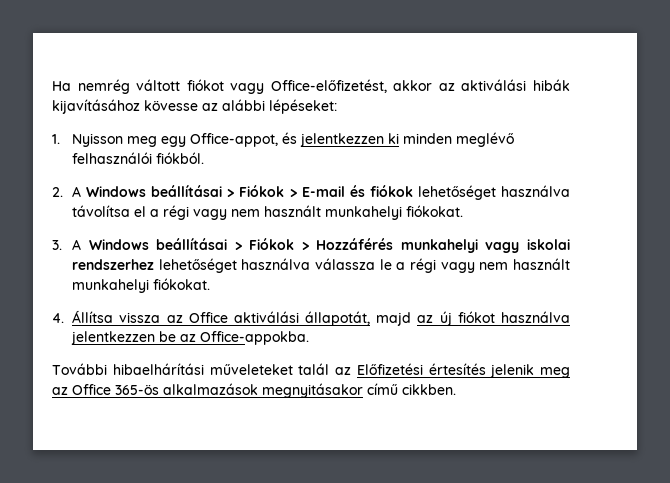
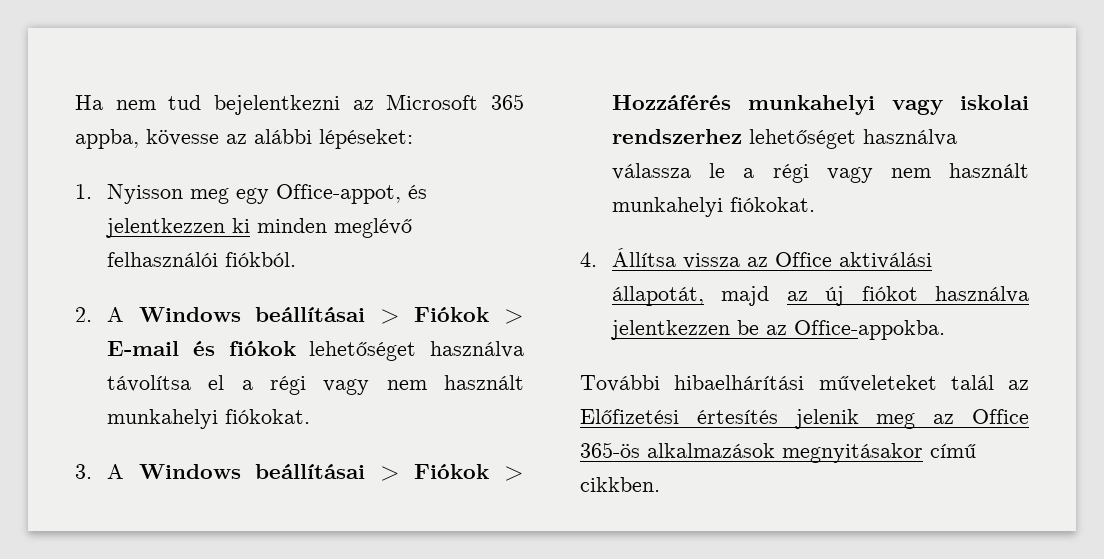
- Ha nemrég váltott fiókot vagy Office-előfizetést, akkor az aktiválási hibák kijavításához kövesse az alábbi lépéseket:
+ Ha nem tud bejelentkezni az Microsoft 365 appba, kövesse az alábbi lépéseket:

